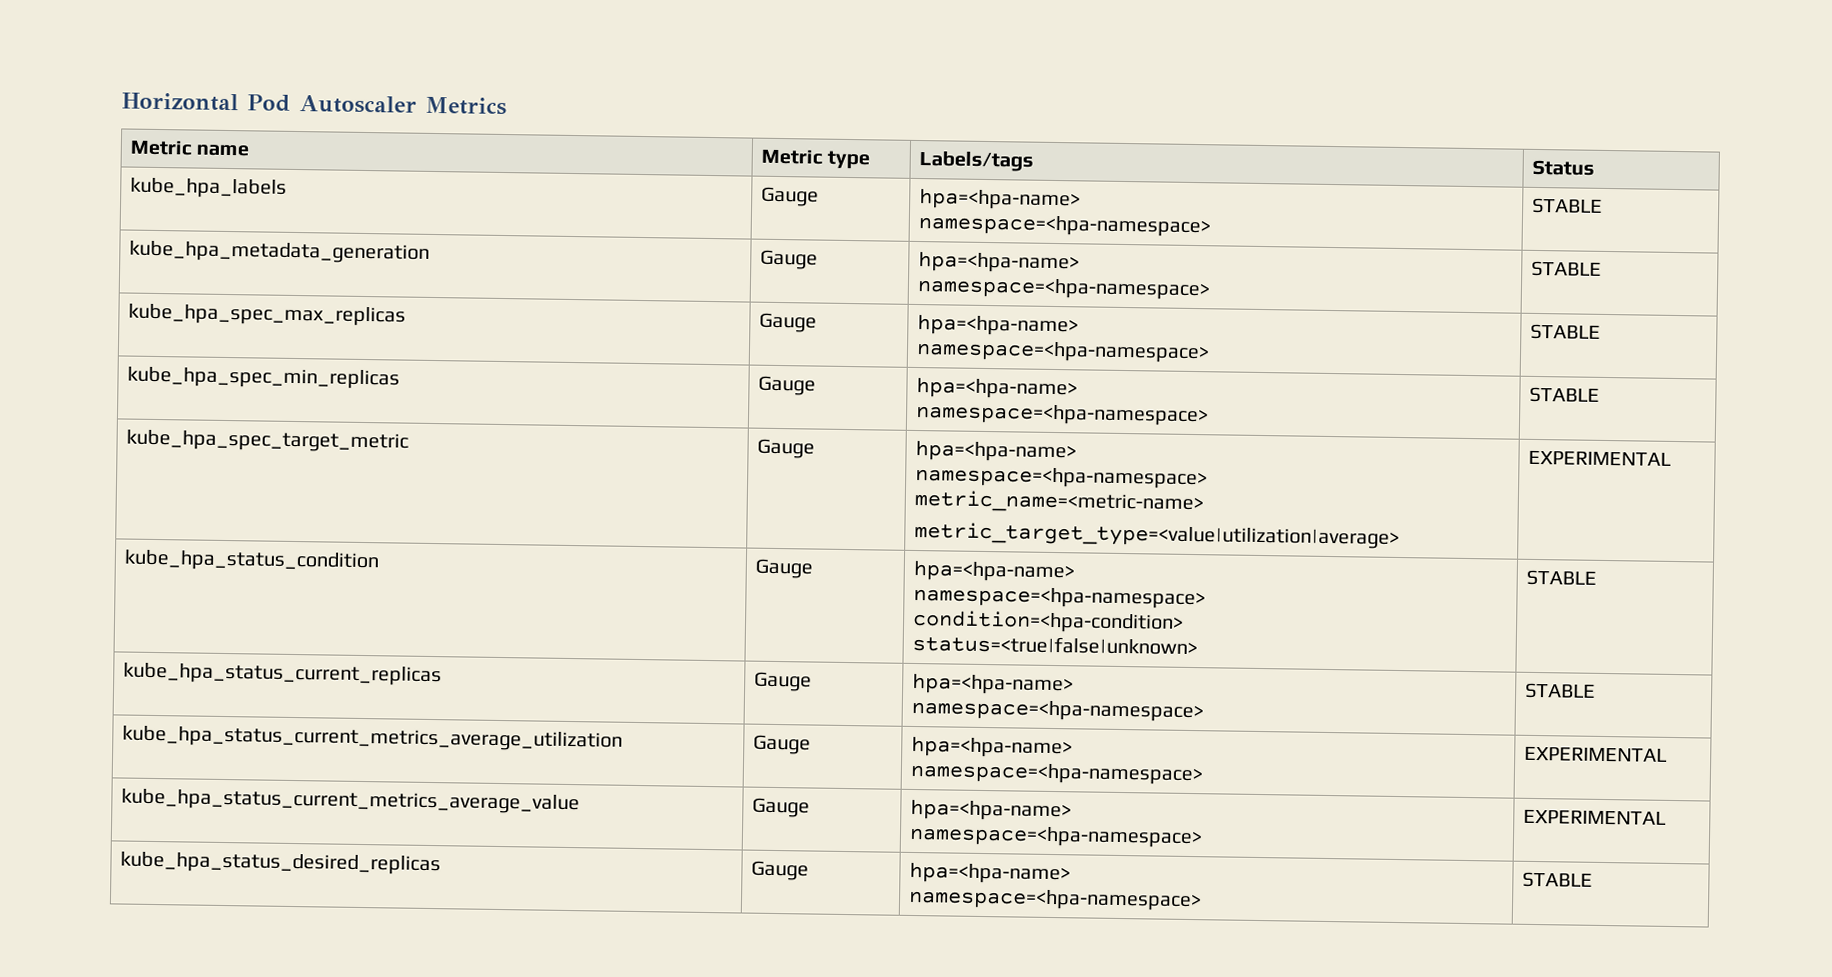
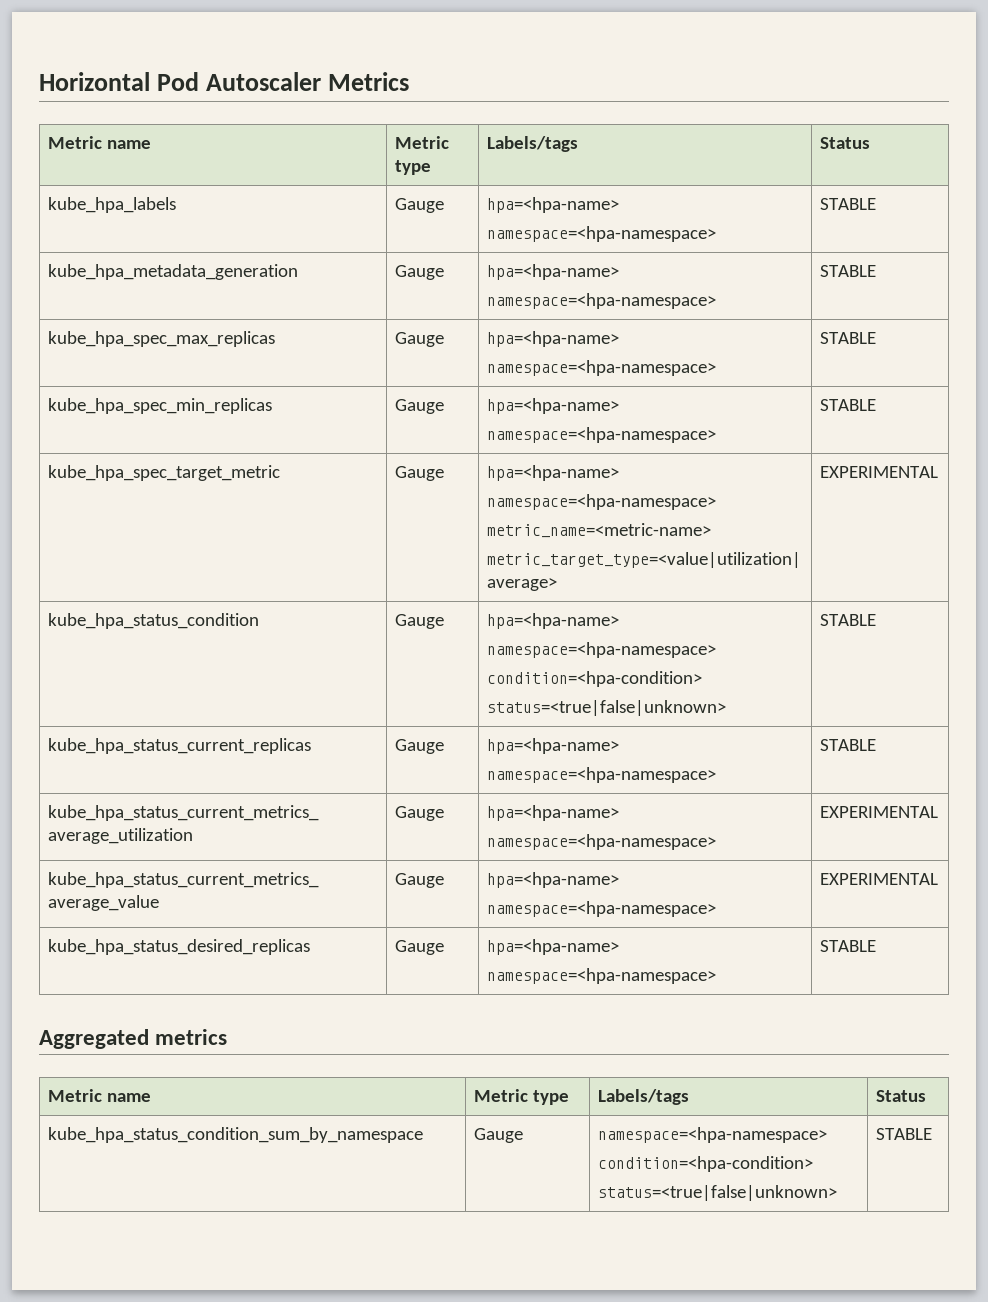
+ Aggregated metrics
+ Metric name | Metric type | Labels/tags | Status
+ kube_hpa_status_condition_sum_by_namespace | Gauge | namespace=<hpa-namespace>
+ condition=<hpa-condition>
+ status=<true|false|unknown> | STABLE

